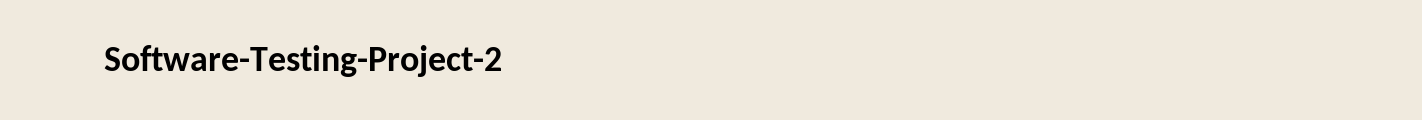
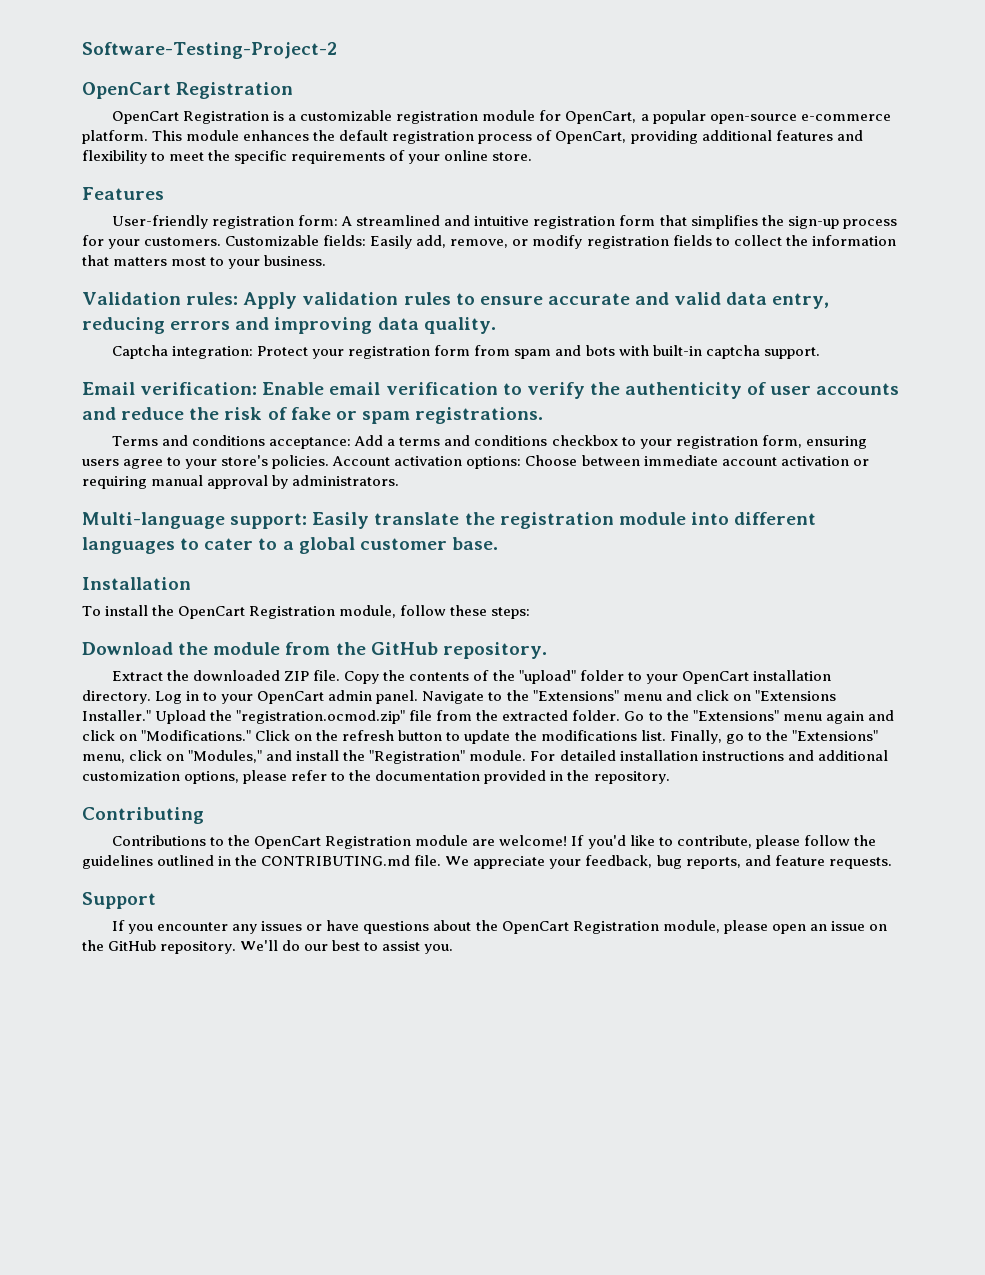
  Software-Testing-Project-2
+ OpenCart Registration
+ OpenCart Registration is a customizable registration module for OpenCart, a popular open-source e-commerce platform. This module enhances the default registration process of OpenCart, providing additional features and flexibility to meet the specific requirements of your online store.
+ Features
+ User-friendly registration form: A streamlined and intuitive registration form that simplifies the sign-up process for your customers. Customizable fields: Easily add, remove, or modify registration fields to collect the information that matters most to your business.
+ Validation rules: Apply validation rules to ensure accurate and valid data entry, reducing errors and improving data quality.
+ Captcha integration: Protect your registration form from spam and bots with built-in captcha support.
+ Email verification: Enable email verification to verify the authenticity of user accounts and reduce the risk of fake or spam registrations.
+ Terms and conditions acceptance: Add a terms and conditions checkbox to your registration form, ensuring users agree to your store's policies. Account activation options: Choose between immediate account activation or requiring manual approval by administrators.
+ Multi-language support: Easily translate the registration module into different languages to cater to a global customer base.
+ Installation
+ To install the OpenCart Registration module, follow these steps:
+ Download the module from the GitHub repository.
+ Extract the downloaded ZIP file. Copy the contents of the "upload" folder to your OpenCart installation directory. Log in to your OpenCart admin panel. Navigate to the "Extensions" menu and click on "Extensions Installer." Upload the "registration.ocmod.zip" file from the extracted folder. Go to the "Extensions" menu again and click on "Modifications." Click on the refresh button to update the modifications list. Finally, go to the "Extensions" menu, click on "Modules," and install the "Registration" module. For detailed installation instructions and additional customization options, please refer to the documentation provided in the repository.
+ Contributing
+ Contributions to the OpenCart Registration module are welcome! If you'd like to contribute, please follow the guidelines outlined in the CONTRIBUTING.md file. We appreciate your feedback, bug reports, and feature requests.
+ Support
+ If you encounter any issues or have questions about the OpenCart Registration module, please open an issue on the GitHub repository. We'll do our best to assist you.

